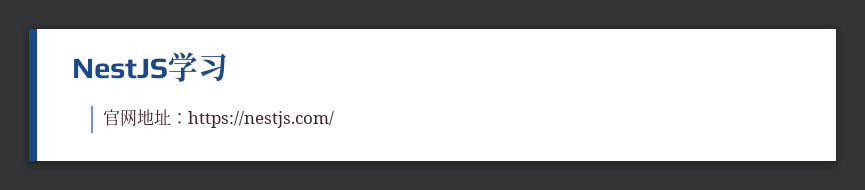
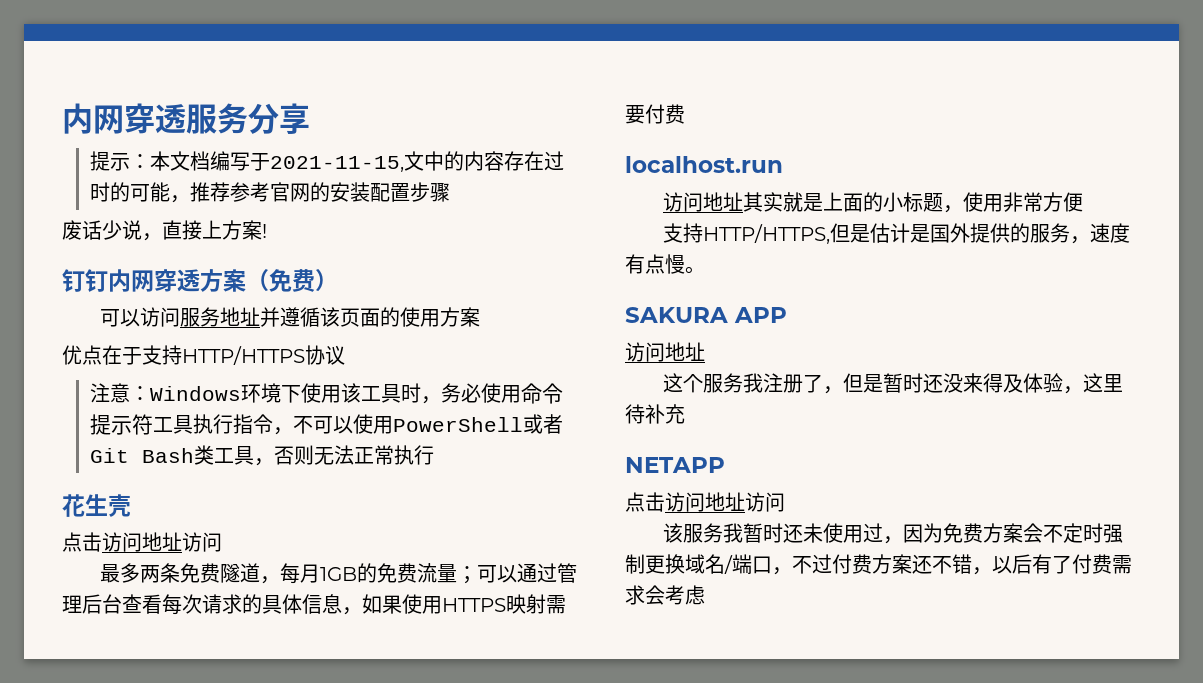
- NestJS学习
- 官网地址：https://nestjs.com/
+ 内网穿透服务分享
+ 提示：本文档编写于2021-11-15,文中的内容存在过时的可能，推荐参考官网的安装配置步骤
+ 废话少说，直接上方案!
+ 钉钉内网穿透方案（免费）
+ 可以访问服务地址并遵循该页面的使用方案
+ 优点在于支持HTTP/HTTPS协议
+ 注意：Windows环境下使用该工具时，务必使用命令提示符工具执行指令，不可以使用PowerShell或者Git Bash类工具，否则无法正常执行
+ 花生壳
+ 点击访问地址访问
+ 最多两条免费隧道，每月1GB的免费流量；可以通过管理后台查看每次请求的具体信息，如果使用HTTPS映射需要付费
+ localhost.run
+ 访问地址其实就是上面的小标题，使用非常方便
+ 支持HTTP/HTTPS,但是估计是国外提供的服务，速度有点慢。
+ SAKURA APP
+ 访问地址
+ 这个服务我注册了，但是暂时还没来得及体验，这里待补充
+ NETAPP
+ 点击访问地址访问
+ 该服务我暂时还未使用过，因为免费方案会不定时强制更换域名/端口，不过付费方案还不错，以后有了付费需求会考虑

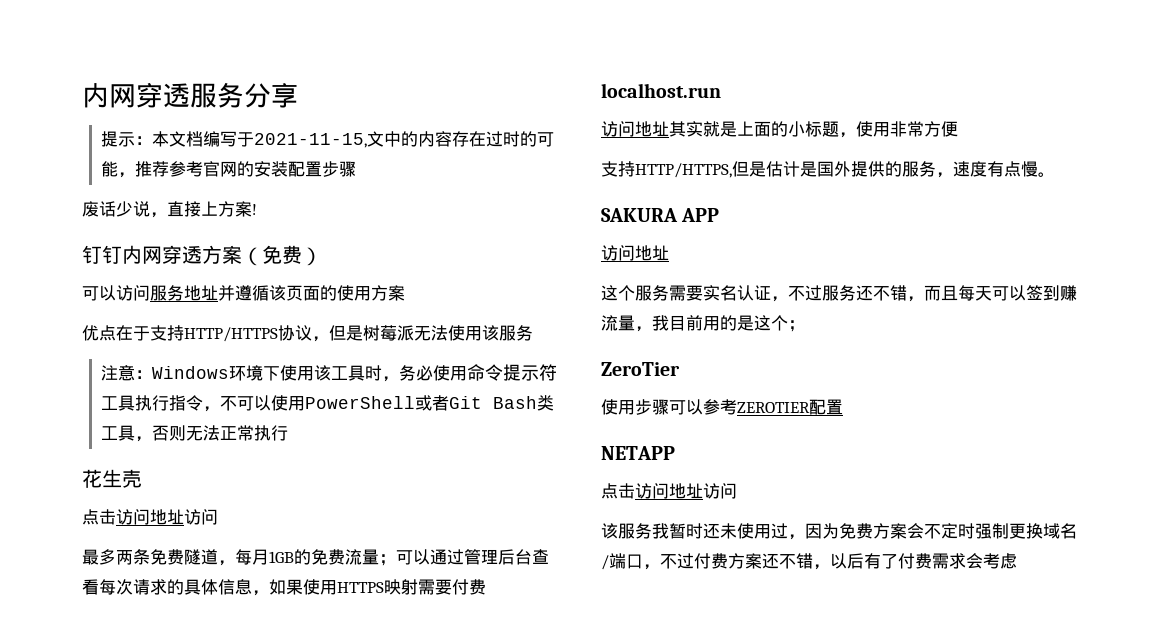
- 优点在于支持HTTP/HTTPS协议
+ 优点在于支持HTTP/HTTPS协议，但是树莓派无法使用该服务
- 这个服务我注册了，但是暂时还没来得及体验，这里待补充
+ 这个服务需要实名认证，不过服务还不错，而且每天可以签到赚流量，我目前用的是这个；
+ ZeroTier
+ 使用步骤可以参考ZEROTIER配置

